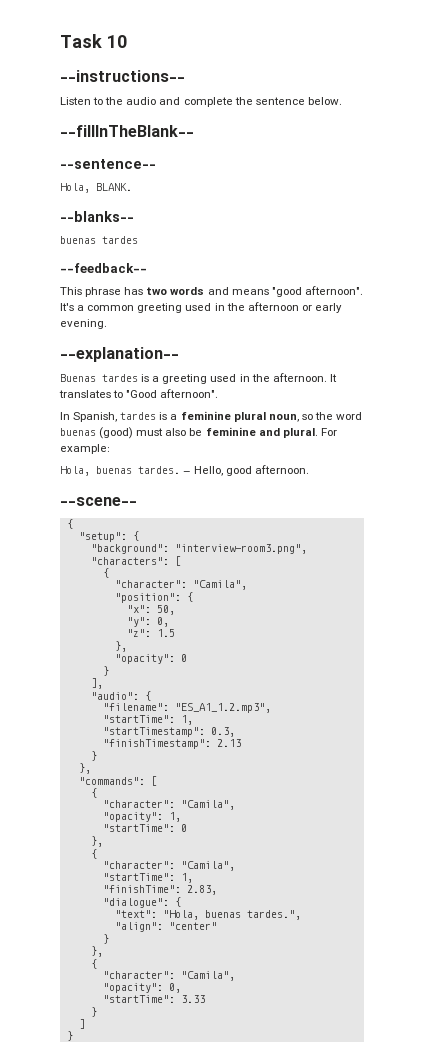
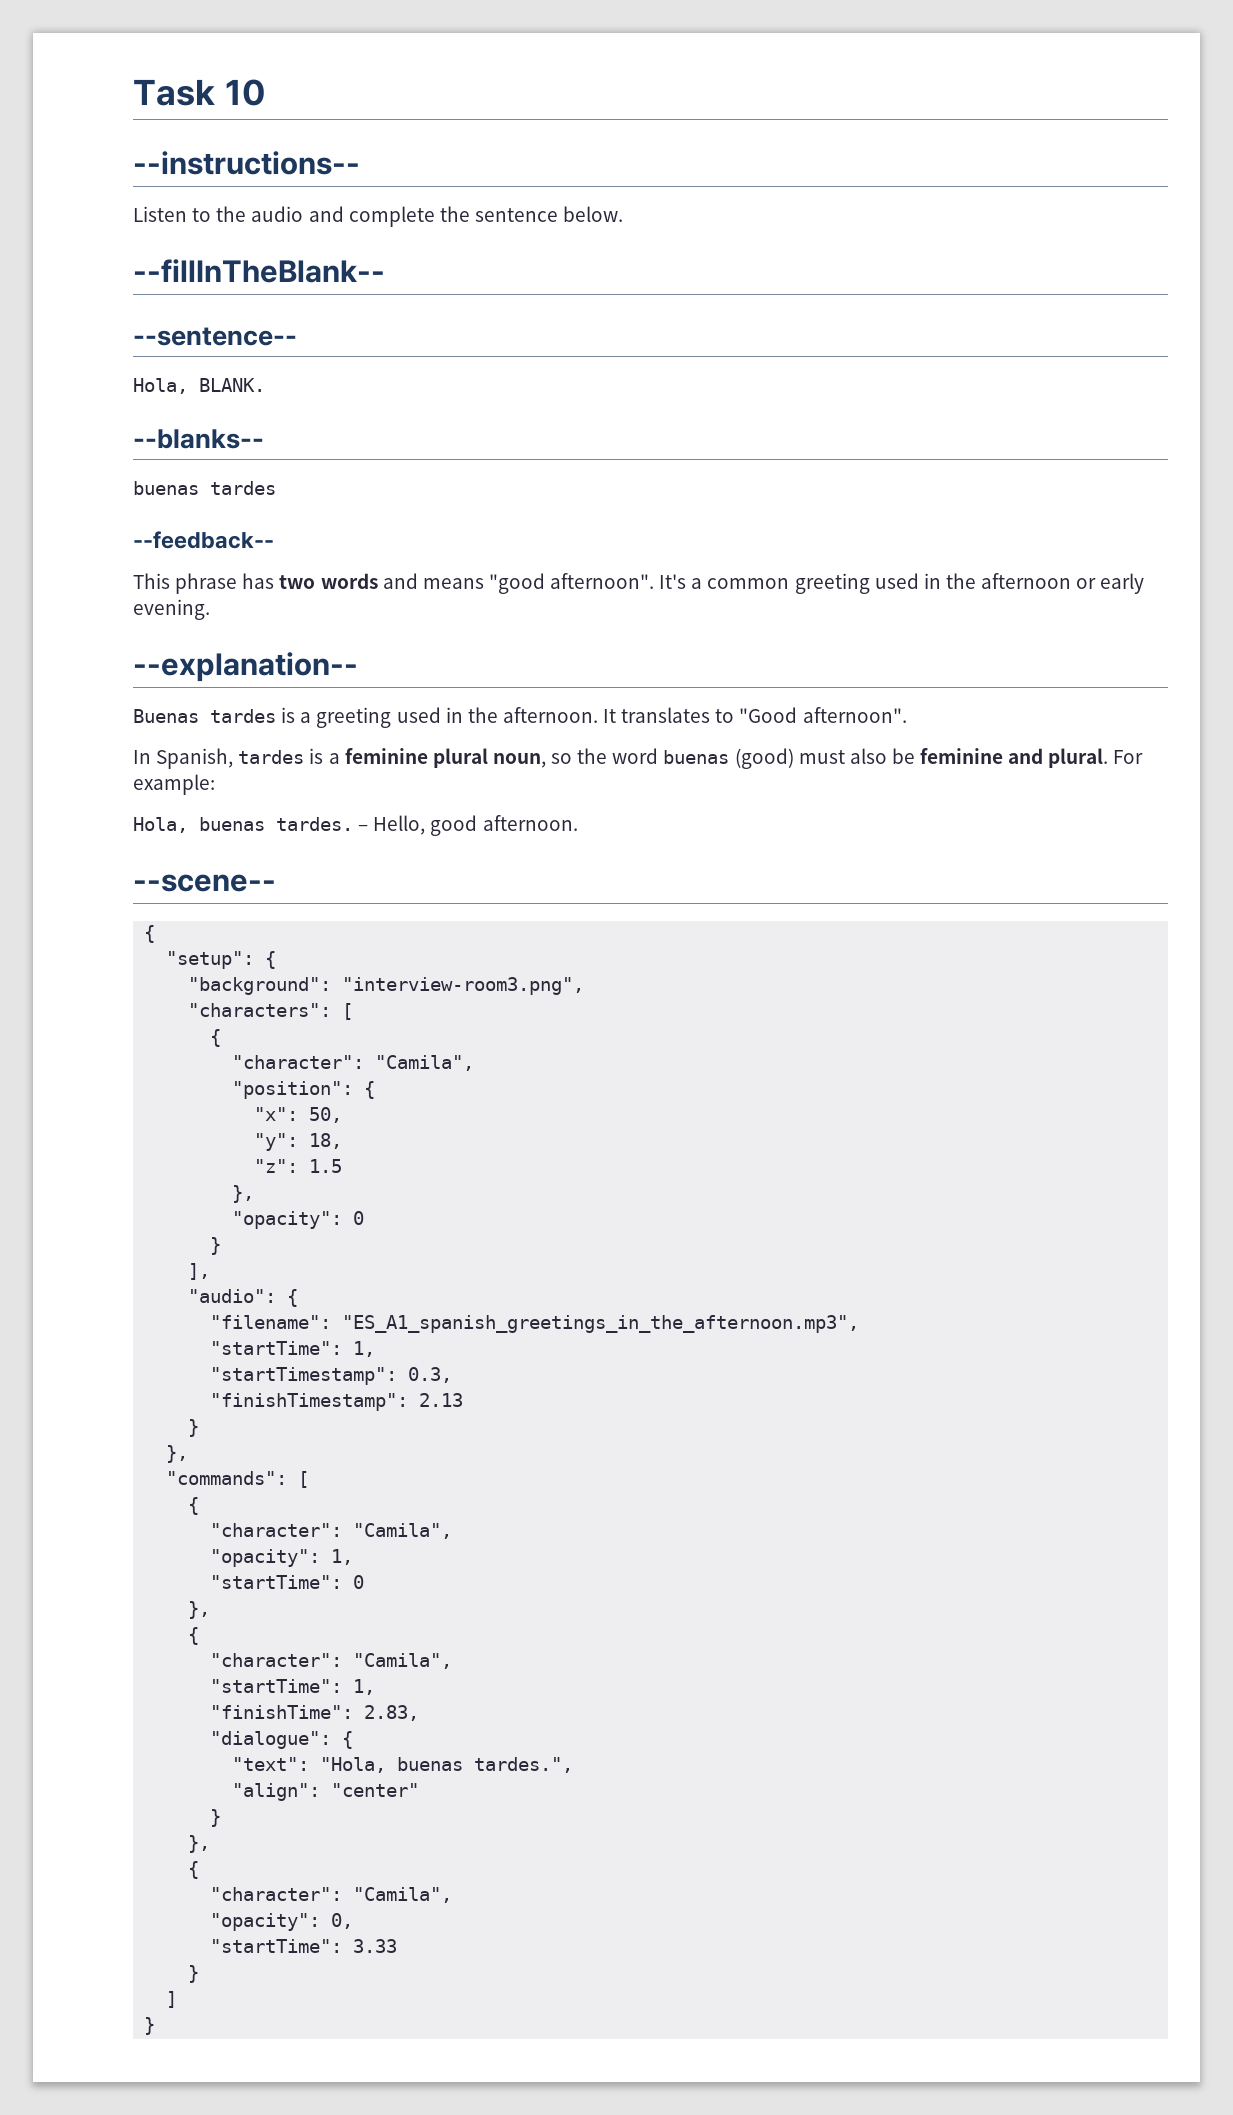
- "y": 0,
+ "y": 18,
- "filename": "ES_A1_1.2.mp3",
+ "filename": "ES_A1_spanish_greetings_in_the_afternoon.mp3",

